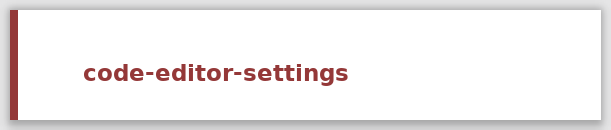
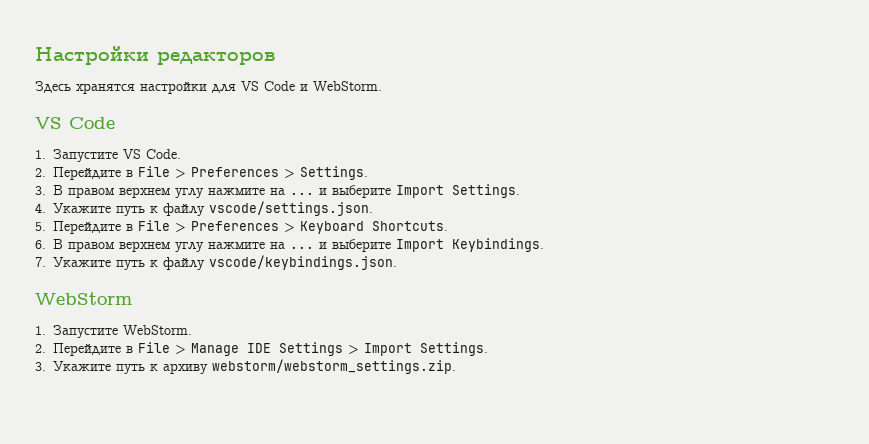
- code-editor-settings
+ Настройки редакторов
+ Здесь хранятся настройки для VS Code и WebStorm.
+ VS Code
+ 1. Запустите VS Code.
+ 2. Перейдите в File > Preferences > Settings.
+ 3. В правом верхнем углу нажмите на ... и выберите Import Settings.
+ 4. Укажите путь к файлу vscode/settings.json.
+ 5. Перейдите в File > Preferences > Keyboard Shortcuts.
+ 6. В правом верхнем углу нажмите на ... и выберите Import Keybindings.
+ 7. Укажите путь к файлу vscode/keybindings.json.
+ WebStorm
+ 1. Запустите WebStorm.
+ 2. Перейдите в File > Manage IDE Settings > Import Settings.
+ 3. Укажите путь к архиву webstorm/webstorm_settings.zip.

